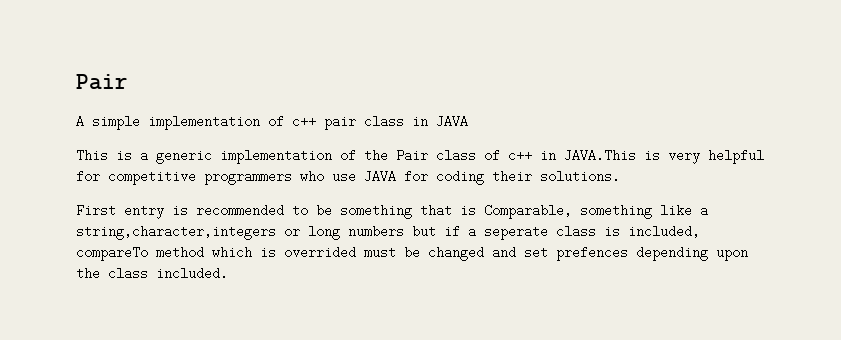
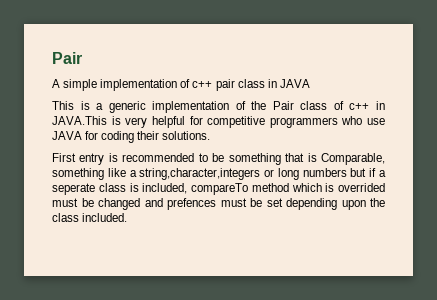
- First entry is recommended to be something that is Comparable, something like a string,character,integers or long numbers but if a seperate class is included, compareTo method which is overrided must be changed and set prefences depending upon the class included.
+ First entry is recommended to be something that is Comparable, something like a string,character,integers or long numbers but if a seperate class is included, compareTo method which is overrided must be changed and prefences must be set depending upon the class included.

